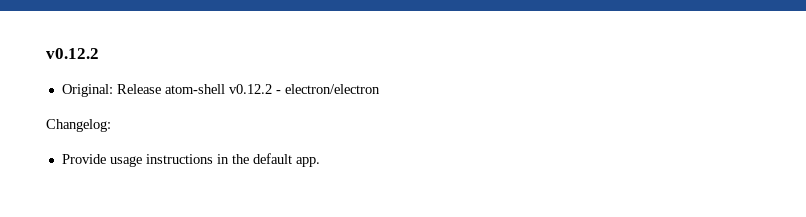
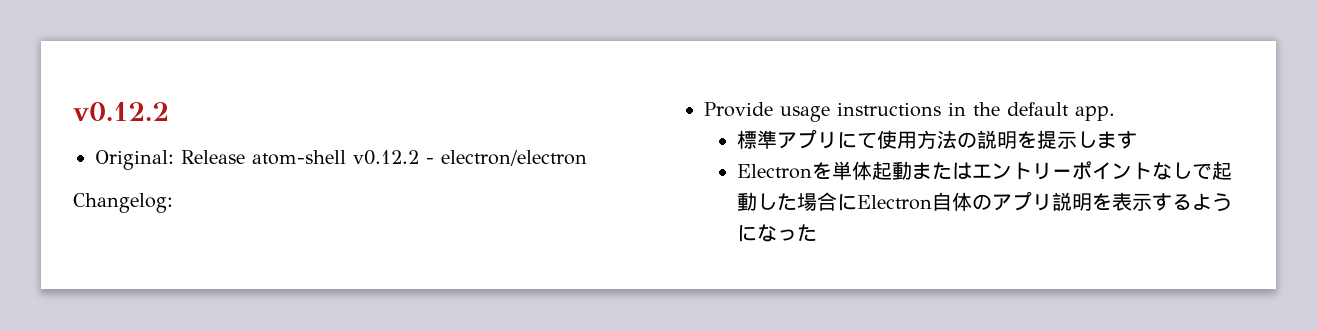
+ 標準アプリにて使用方法の説明を提示します
+ Electronを単体起動またはエントリーポイントなしで起動した場合にElectron自体のアプリ説明を表示するようになった

